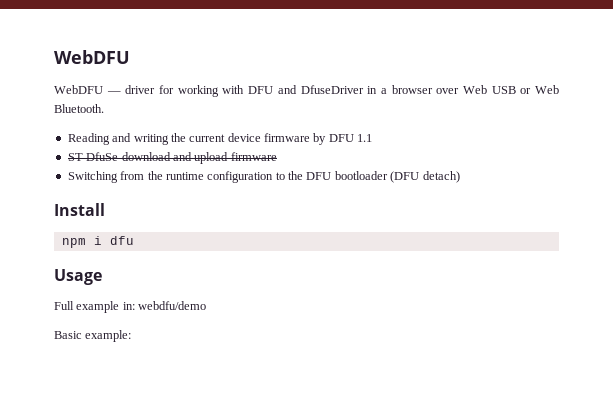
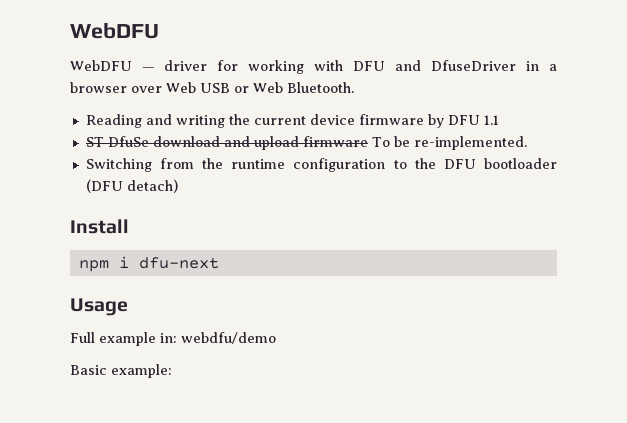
- ST DfuSe download and upload firmware
+ ST DfuSe download and upload firmware To be re-implemented.
- npm i dfu
+ npm i dfu-next

